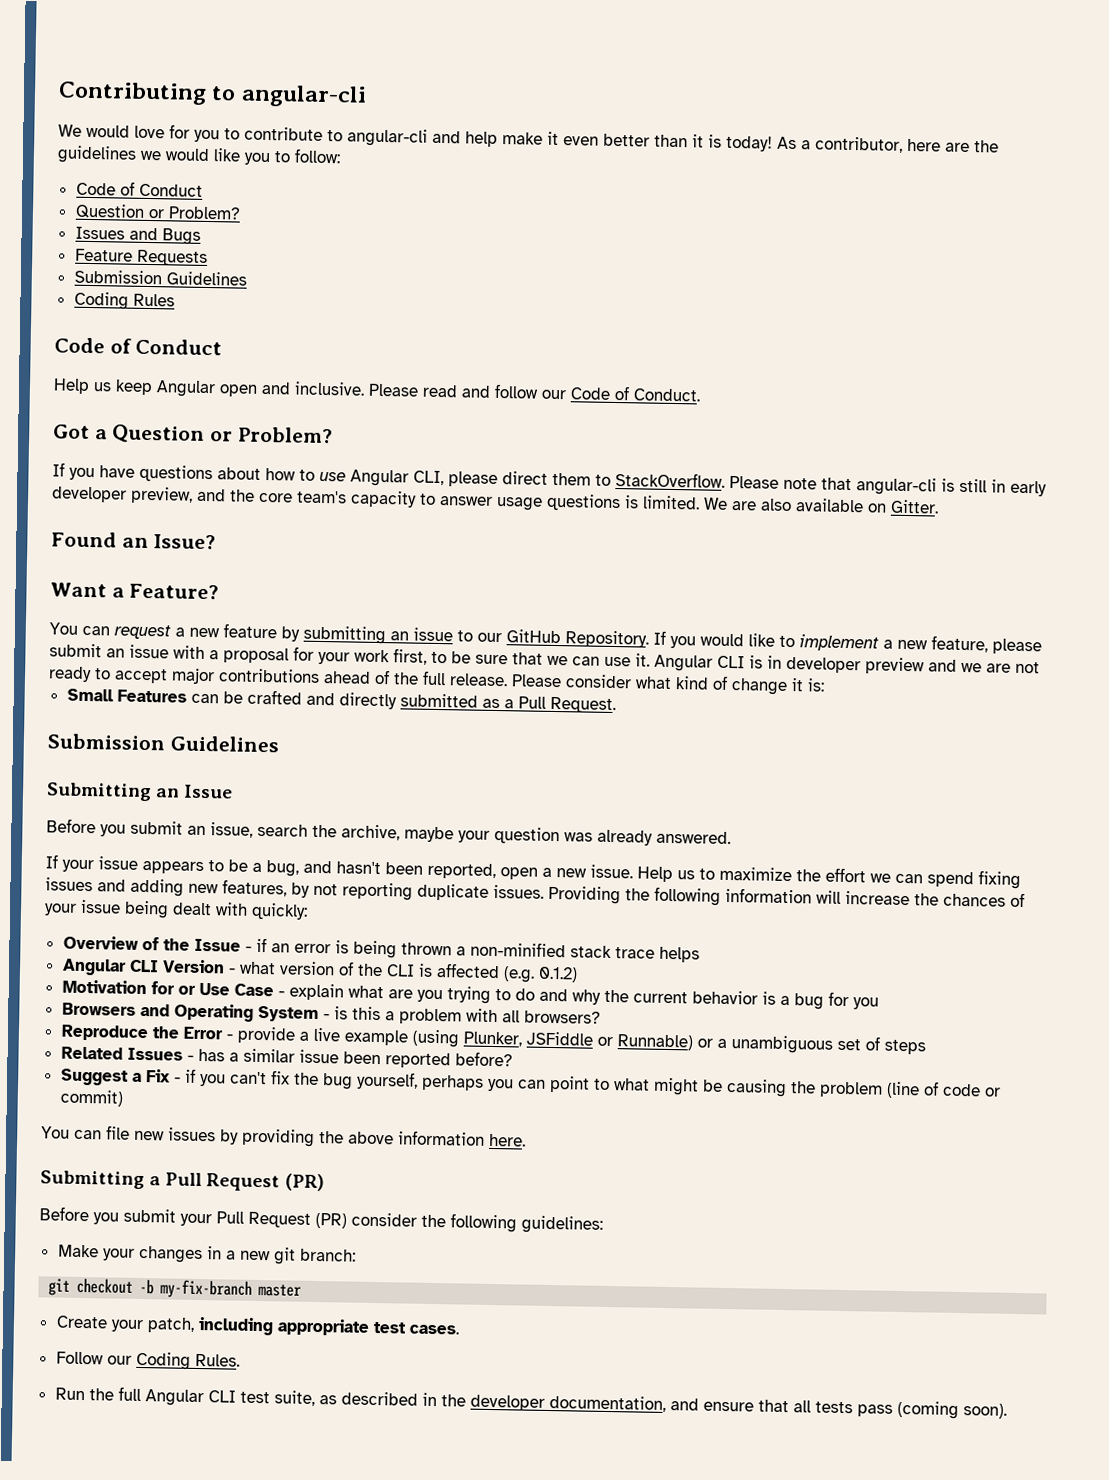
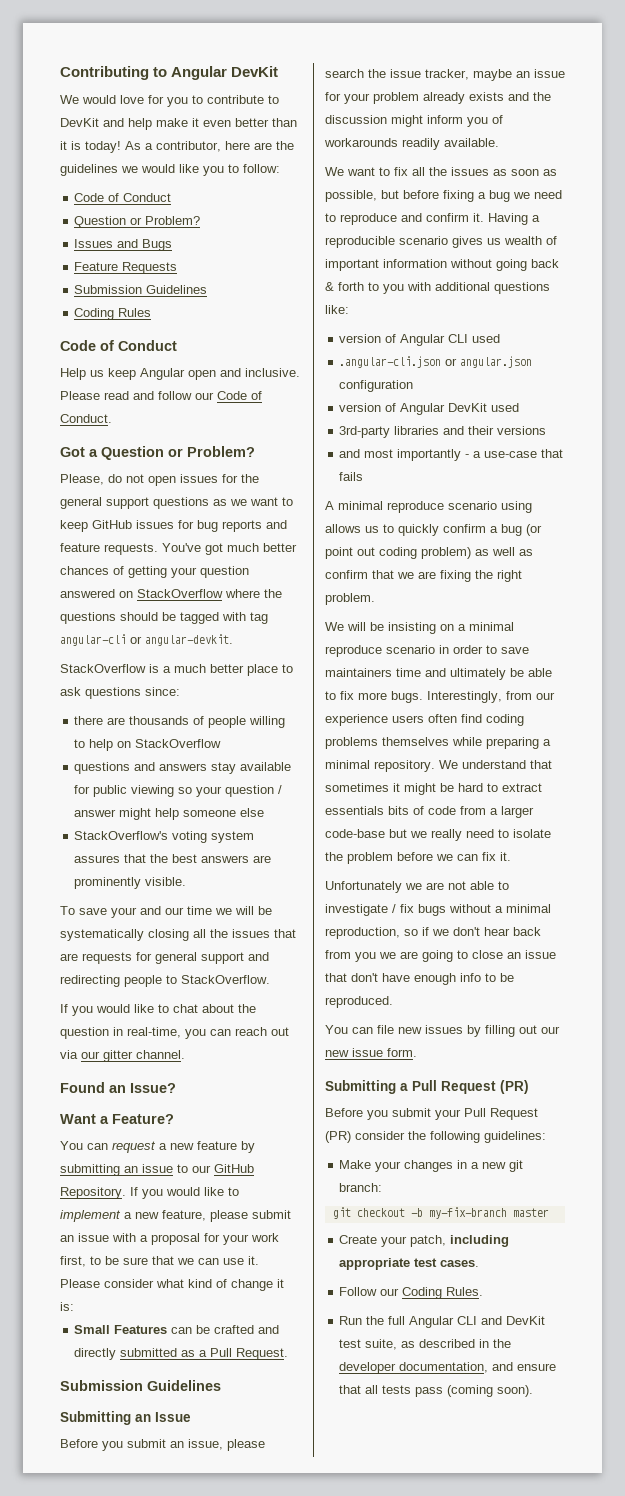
- Contributing to angular-cli
+ Contributing to Angular DevKit
- We would love for you to contribute to angular-cli and help make it even better than it is today!
+ We would love for you to contribute to DevKit and help make it even better than it is today!
- If you have questions about how to use Angular CLI, please direct them to StackOverflow. Please note that angular-cli is still in early developer preview, and the core team's capacity to answer usage questions is limited. We are also available on Gitter.
+ Please, do not open issues for the general support questions as we want to keep GitHub issues for bug reports and feature requests. You've got much better chances of getting your question answered on StackOverflow where the questions should be tagged with tag angular-cli or angular-devkit.
+ StackOverflow is a much better place to ask questions since:
+ there are thousands of people willing to help on StackOverflow
+ questions and answers stay available for public viewing so your question / answer might help someone else
+ StackOverflow's voting system assures that the best answers are prominently visible.
+ To save your and our time we will be systematically closing all the issues that are requests for general support and redirecting people to StackOverflow.
+ If you would like to chat about the question in real-time, you can reach out via our gitter channel.
- Angular CLI is in developer preview and we are not ready to accept major contributions ahead of the full release.
- Before you submit an issue, search the archive, maybe your question was already answered.
- If your issue appears to be a bug, and hasn't been reported, open a new issue. Help us to maximize the effort we can spend fixing issues and adding new features, by not reporting duplicate issues. Providing the following information will increase the chances of your issue being dealt with quickly:
- Overview of the Issue - if an error is being thrown a non-minified stack trace helps
- Angular CLI Version - what version of the CLI is affected (e.g. 0.1.2)
- Motivation for or Use Case - explain what are you trying to do and why the current behavior is a bug for you
- Browsers and Operating System - is this a problem with all browsers?
- Reproduce the Error - provide a live example (using Plunker, JSFiddle or Runnable) or a unambiguous set of steps
- Related Issues - has a similar issue been reported before?
- Suggest a Fix - if you can't fix the bug yourself, perhaps you can point to what might be causing the problem (line of code or commit)
+ Before you submit an issue, please search the issue tracker, maybe an issue for your problem already exists and the discussion might inform you of workarounds readily available.
+ We want to fix all the issues as soon as possible, but before fixing a bug we need to reproduce and confirm it. Having a reproducible scenario gives us wealth of important information without going back & forth to you with additional questions like:
+ version of Angular CLI used
+ .angular-cli.json or angular.json configuration
+ version of Angular DevKit used
+ 3rd-party libraries and their versions
+ and most importantly - a use-case that fails
+ A minimal reproduce scenario using allows us to quickly confirm a bug (or point out coding problem) as well as confirm that we are fixing the right problem.
+ We will be insisting on a minimal reproduce scenario in order to save maintainers time and ultimately be able to fix more bugs. Interestingly, from our experience users often find coding problems themselves while preparing a minimal repository. We understand that sometimes it might be hard to extract essentials bits of code from a larger code-base but we really need to isolate the problem before we can fix it.
+ Unfortunately we are not able to investigate / fix bugs without a minimal reproduction, so if we don't hear back from you we are going to close an issue that don't have enough info to be reproduced.
- You can file new issues by providing the above information here.
+ You can file new issues by filling out our new issue form.
- Run the full Angular CLI test suite, as described in the developer documentation, and ensure that all tests pass (coming soon).
+ Run the full Angular CLI and DevKit test suite, as described in the developer documentation, and ensure that all tests pass (coming soon).

